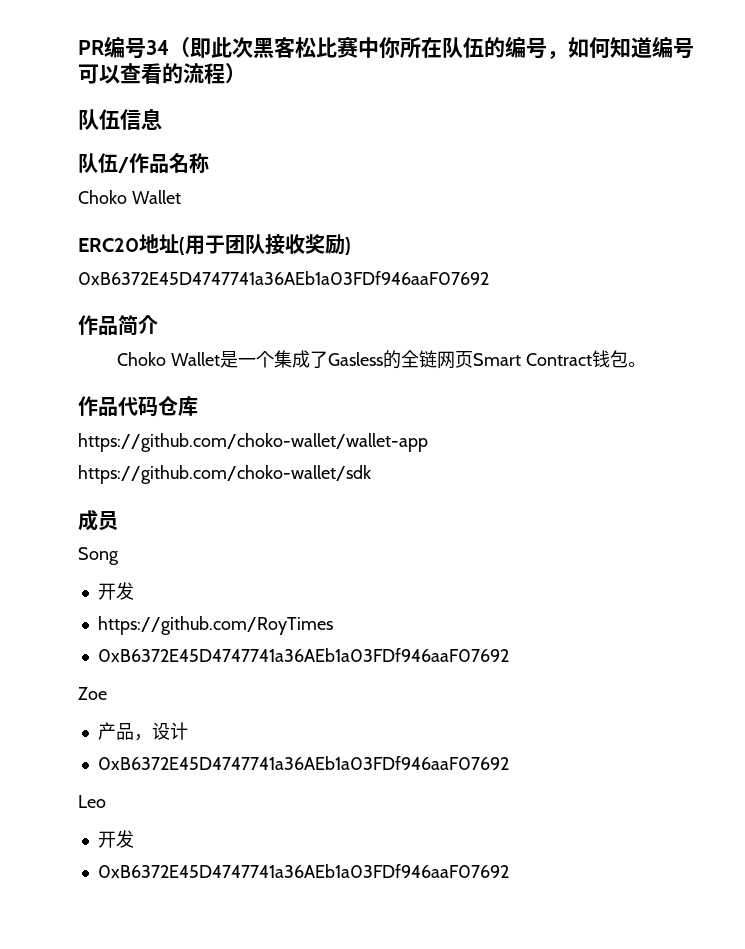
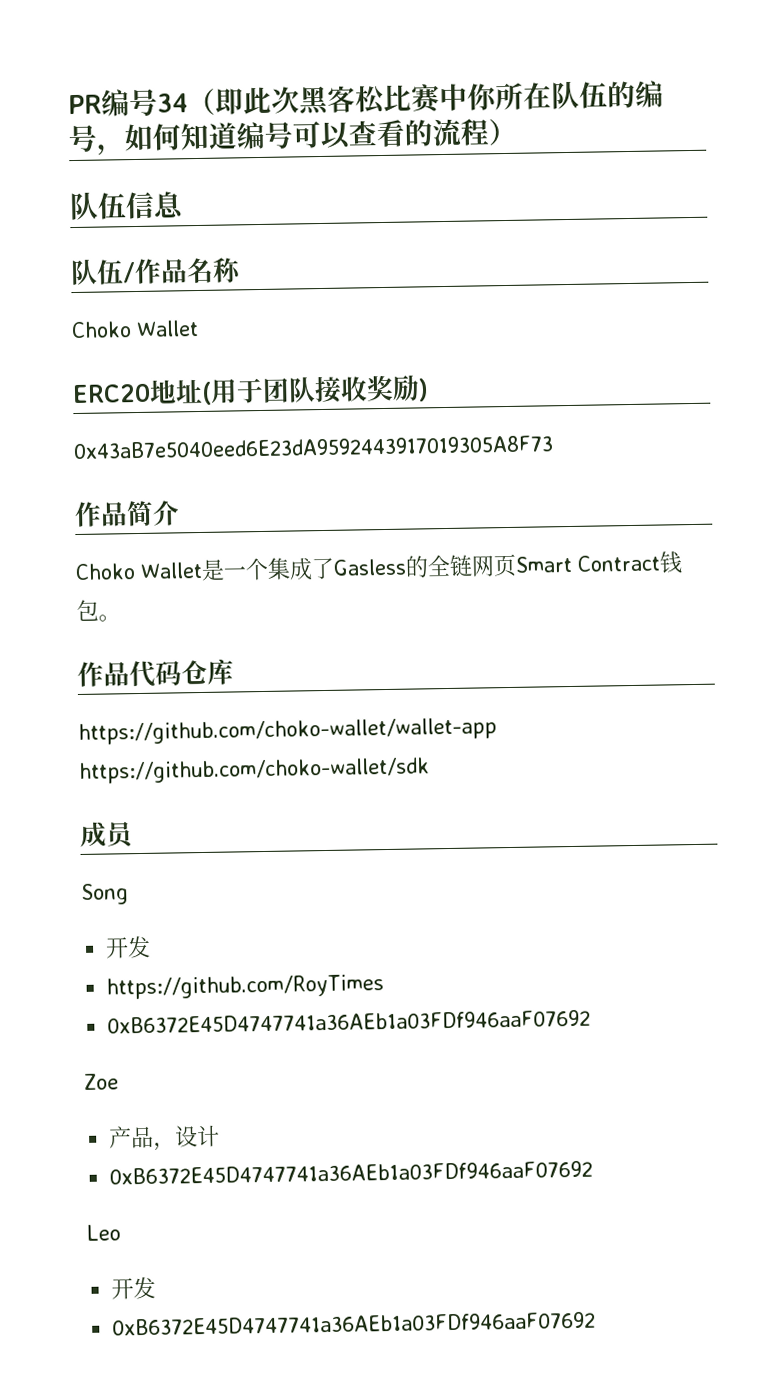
  ERC20地址(用于团队接收奖励)
- 0xB6372E45D4747741a36AEb1a03FDf946aaF07692
+ 0x43aB7e5040eed6E23dA9592443917019305A8F73

